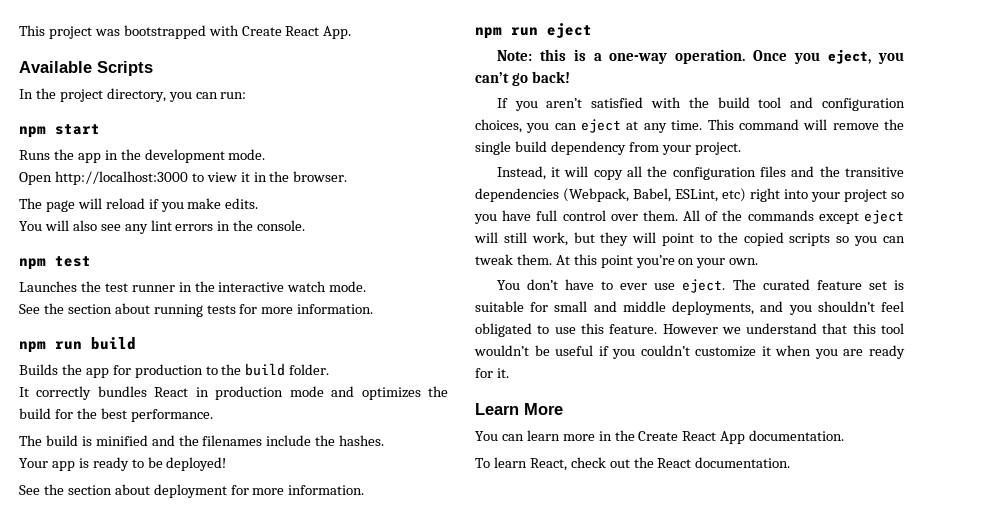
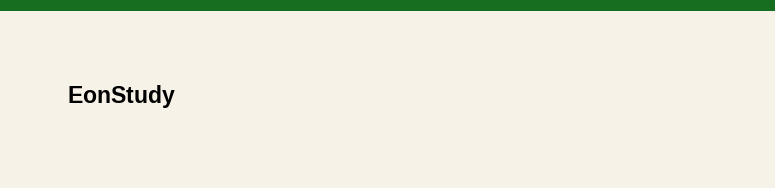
- This project was bootstrapped with Create React App.
- Available Scripts
- In the project directory, you can run:
- npm start
- Runs the app in the development mode.
- Open http://localhost:3000 to view it in the browser.
- The page will reload if you make edits.
- You will also see any lint errors in the console.
- npm test
- Launches the test runner in the interactive watch mode.
- See the section about running tests for more information.
- npm run build
- Builds the app for production to the build folder.
- It correctly bundles React in production mode and optimizes the build for the best performance.
- The build is minified and the filenames include the hashes.
- Your app is ready to be deployed!
- See the section about deployment for more information.
- npm run eject
- Note: this is a one-way operation. Once you eject, you can’t go back!
- If you aren’t satisfied with the build tool and configuration choices, you can eject at any time. This command will remove the single build dependency from your project.
- Instead, it will copy all the configuration files and the transitive dependencies (Webpack, Babel, ESLint, etc) right into your project so you have full control over them. All of the commands except eject will still work, but they will point to the copied scripts so you can tweak them. At this point you’re on your own.
- You don’t have to ever use eject. The curated feature set is suitable for small and middle deployments, and you shouldn’t feel obligated to use this feature. However we understand that this tool wouldn’t be useful if you couldn’t customize it when you are ready for it.
- Learn More
- You can learn more in the Create React App documentation.
- To learn React, check out the React documentation.
+ EonStudy

